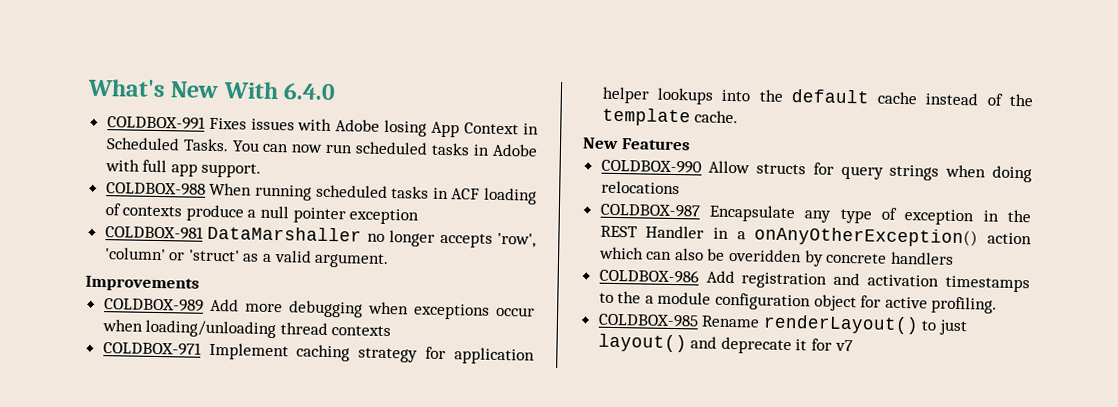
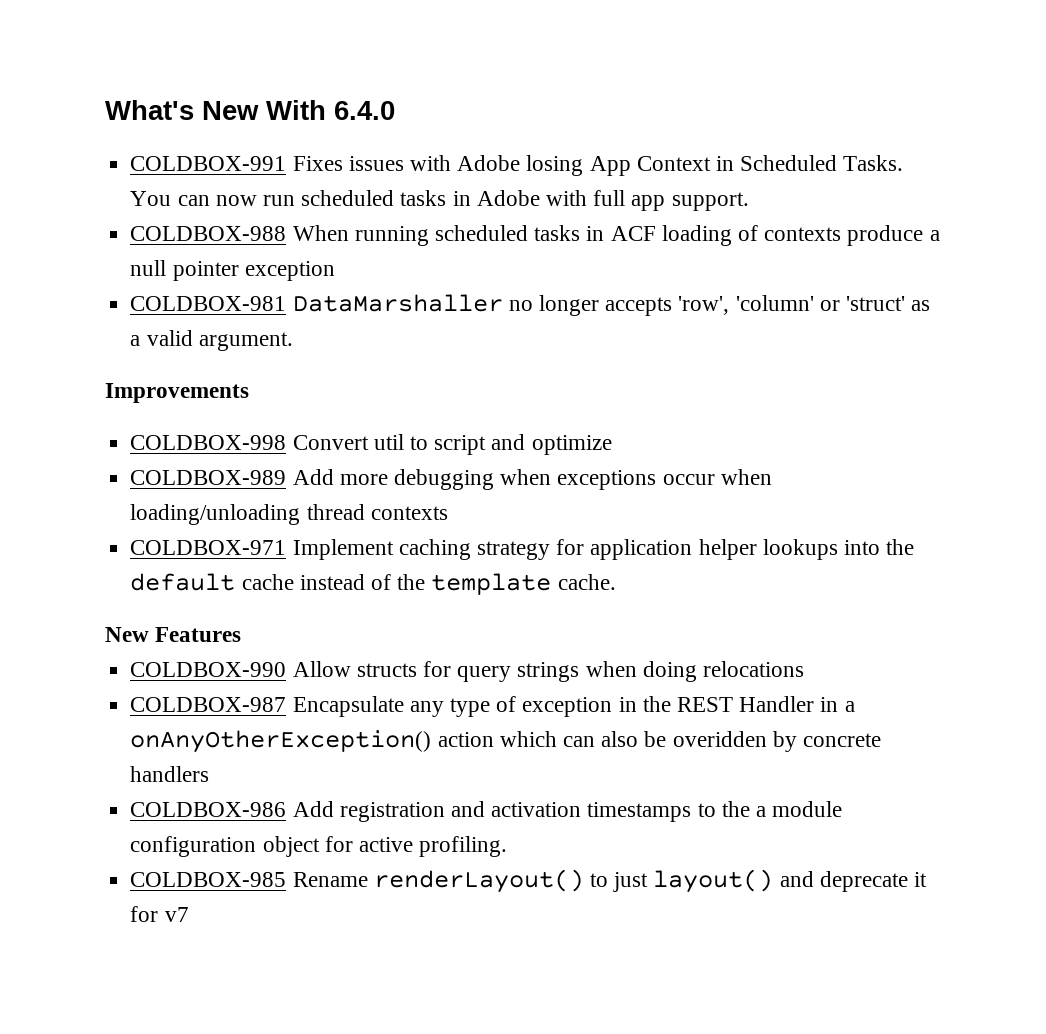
+ COLDBOX-998 Convert util to script and optimize

